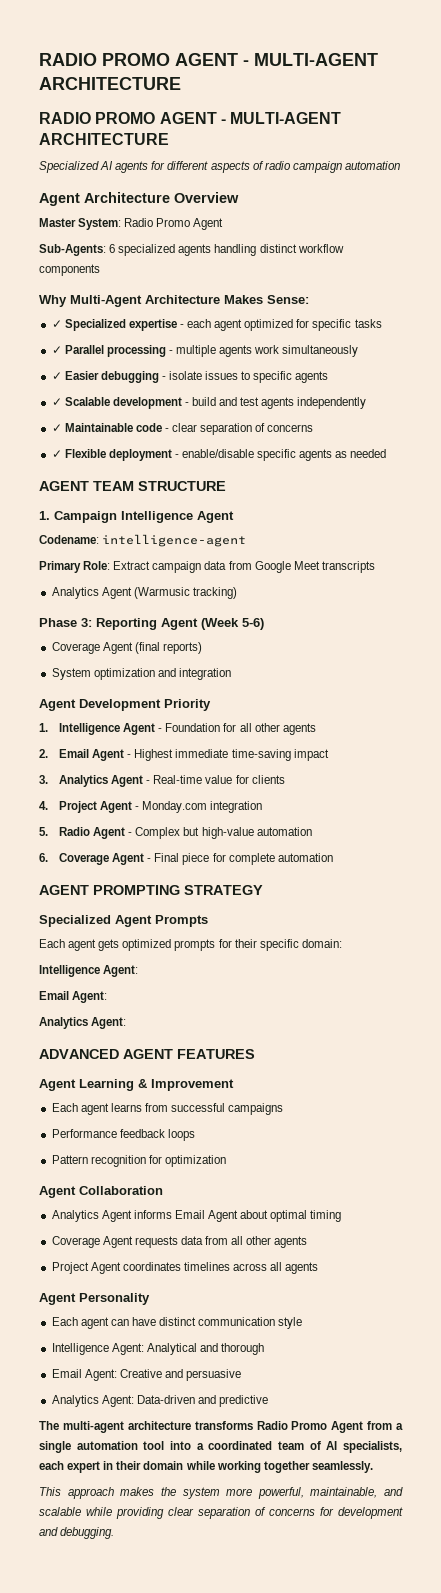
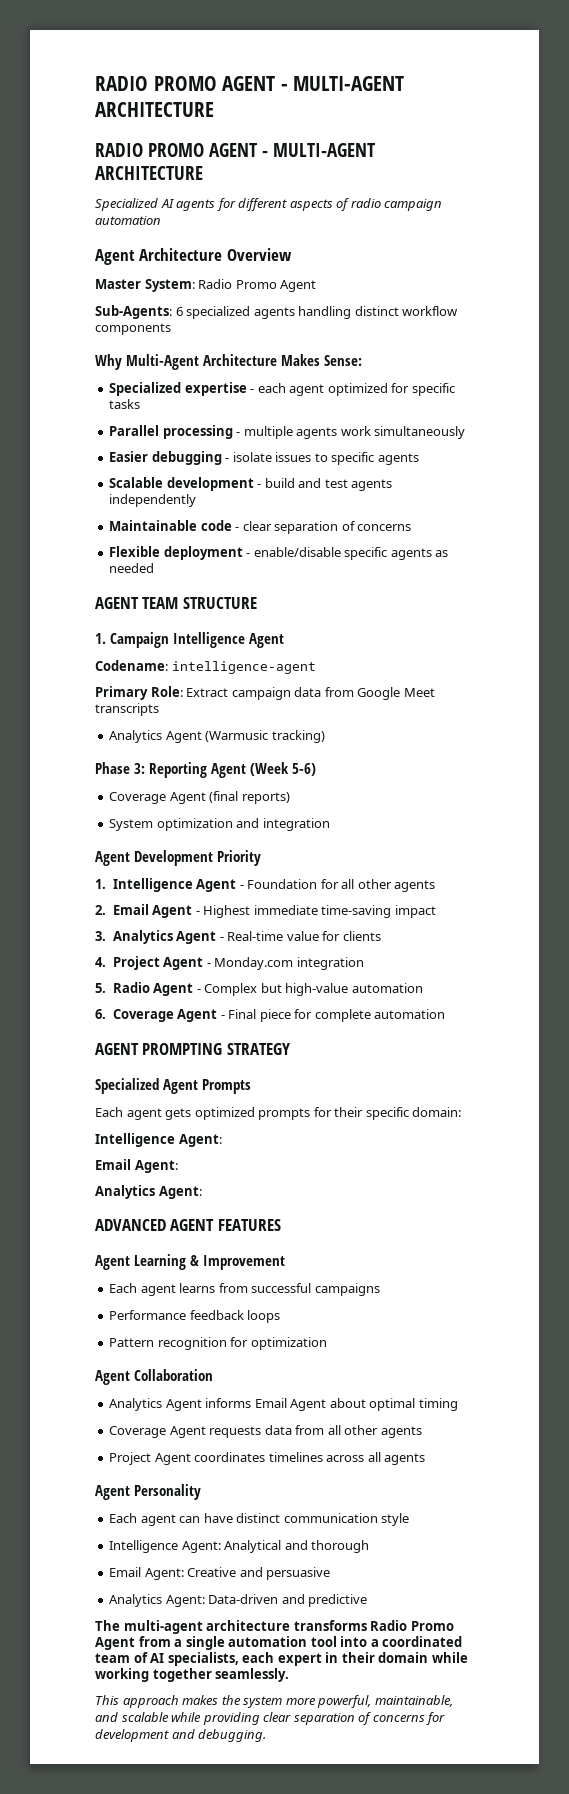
- ✓ Specialized expertise - each agent optimized for specific tasks
+ Specialized expertise - each agent optimized for specific tasks
- ✓ Parallel processing - multiple agents work simultaneously
+ Parallel processing - multiple agents work simultaneously
- ✓ Easier debugging - isolate issues to specific agents
+ Easier debugging - isolate issues to specific agents
- ✓ Scalable development - build and test agents independently
+ Scalable development - build and test agents independently
- ✓ Maintainable code - clear separation of concerns
+ Maintainable code - clear separation of concerns
- ✓ Flexible deployment - enable/disable specific agents as needed
+ Flexible deployment - enable/disable specific agents as needed

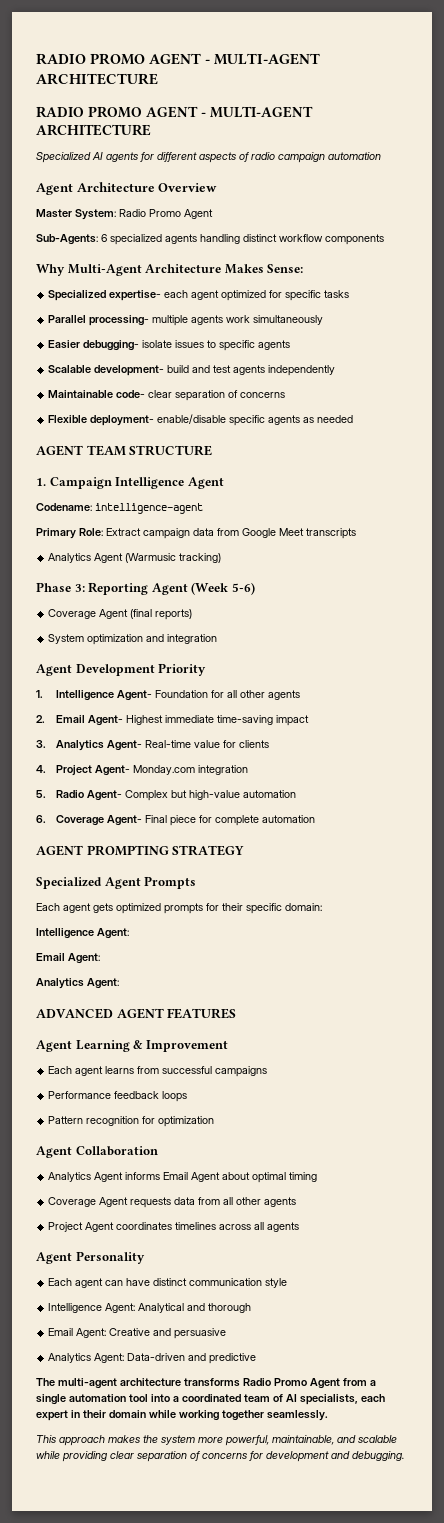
- Specialized expertise - each agent optimized for specific tasks
+ Specialized expertise- each agent optimized for specific tasks
- Parallel processing - multiple agents work simultaneously
+ Parallel processing- multiple agents work simultaneously
- Easier debugging - isolate issues to specific agents
+ Easier debugging- isolate issues to specific agents
- Scalable development - build and test agents independently
+ Scalable development- build and test agents independently
- Maintainable code - clear separation of concerns
+ Maintainable code- clear separation of concerns
- Flexible deployment - enable/disable specific agents as needed
+ Flexible deployment- enable/disable specific agents as needed
- 1. Intelligence Agent - Foundation for all other agents
+ 1. Intelligence Agent- Foundation for all other agents
- 2. Email Agent - Highest immediate time-saving impact
+ 2. Email Agent- Highest immediate time-saving impact
- 3. Analytics Agent - Real-time value for clients
+ 3. Analytics Agent- Real-time value for clients
- 4. Project Agent - Monday.com integration
+ 4. Project Agent- Monday.com integration
- 5. Radio Agent - Complex but high-value automation
+ 5. Radio Agent- Complex but high-value automation
- 6. Coverage Agent - Final piece for complete automation
+ 6. Coverage Agent- Final piece for complete automation

